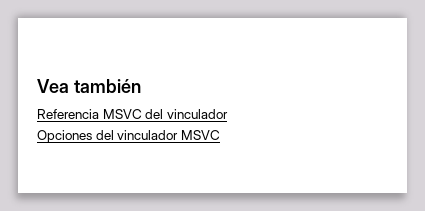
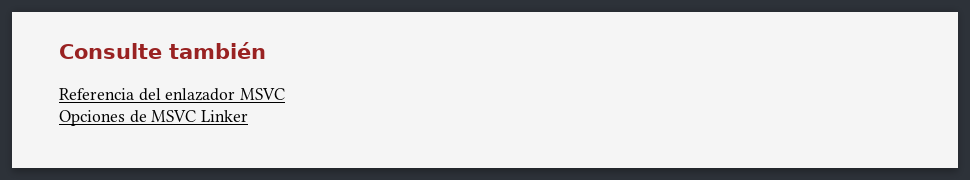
- Vea también
+ Consulte también
- Referencia MSVC del vinculador
+ Referencia del enlazador MSVC
- Opciones del vinculador MSVC
+ Opciones de MSVC Linker

